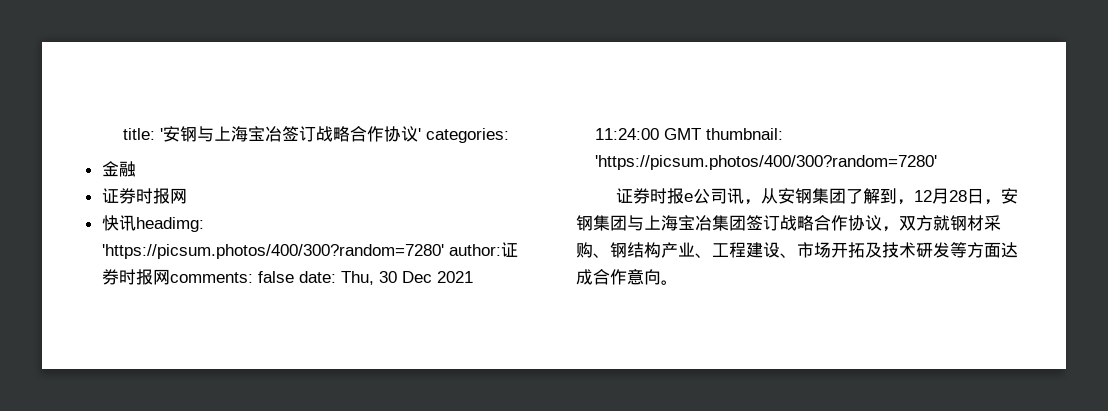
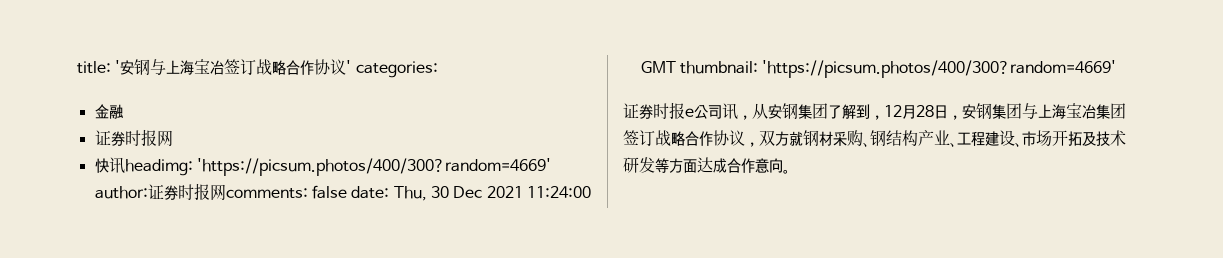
- 快讯headimg: 'https://picsum.photos/400/300?random=7280' author:证券时报网comments: false date: Thu, 30 Dec 2021 11:24:00 GMT thumbnail: 'https://picsum.photos/400/300?random=7280'
+ 快讯headimg: 'https://picsum.photos/400/300?random=4669' author:证券时报网comments: false date: Thu, 30 Dec 2021 11:24:00 GMT thumbnail: 'https://picsum.photos/400/300?random=4669'

